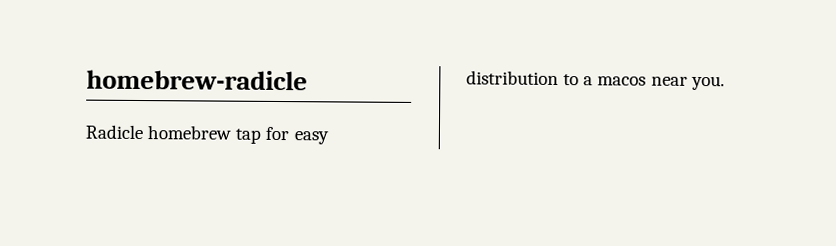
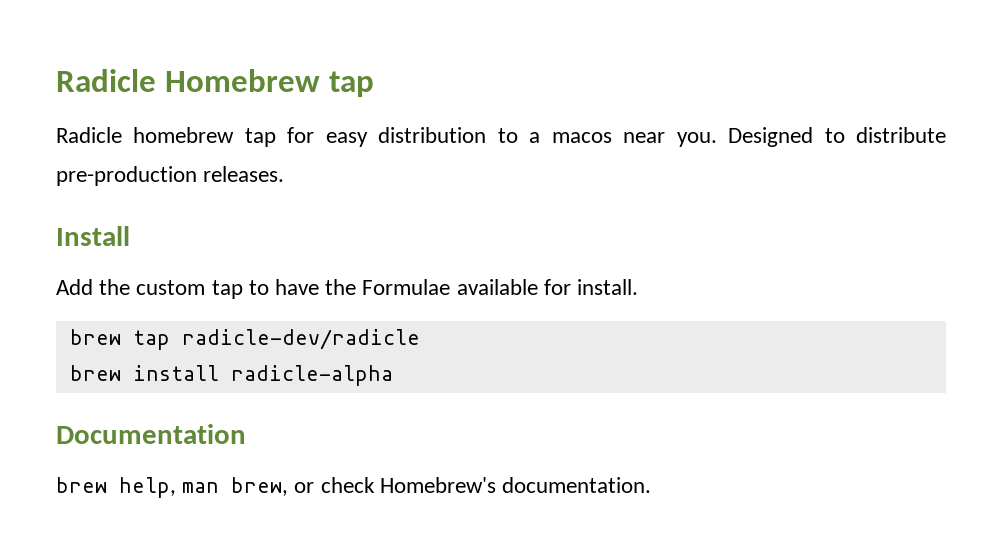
- homebrew-radicle
+ Radicle Homebrew tap
+ Designed to distribute pre-production releases.
+ Install
+ Add the custom tap to have the Formulae available for install.
+ brew tap radicle-dev/radicle
+ brew install radicle-alpha
+ Documentation
+ brew help, man brew, or check Homebrew's documentation.

